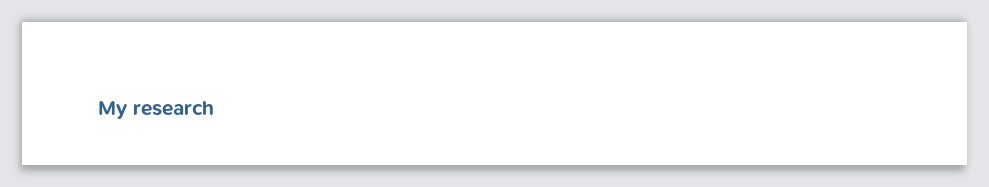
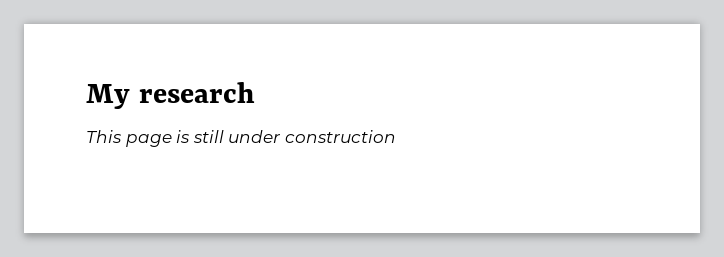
+ This page is still under construction

